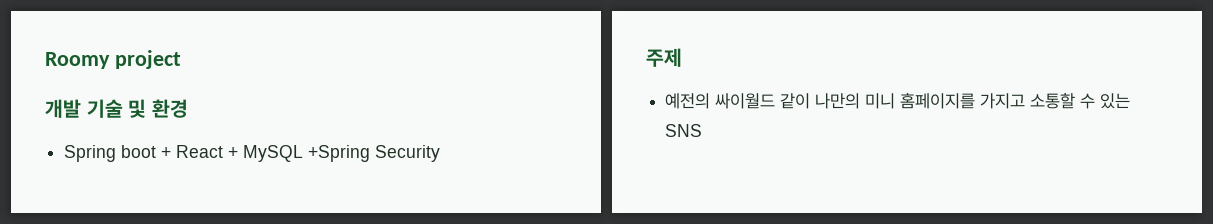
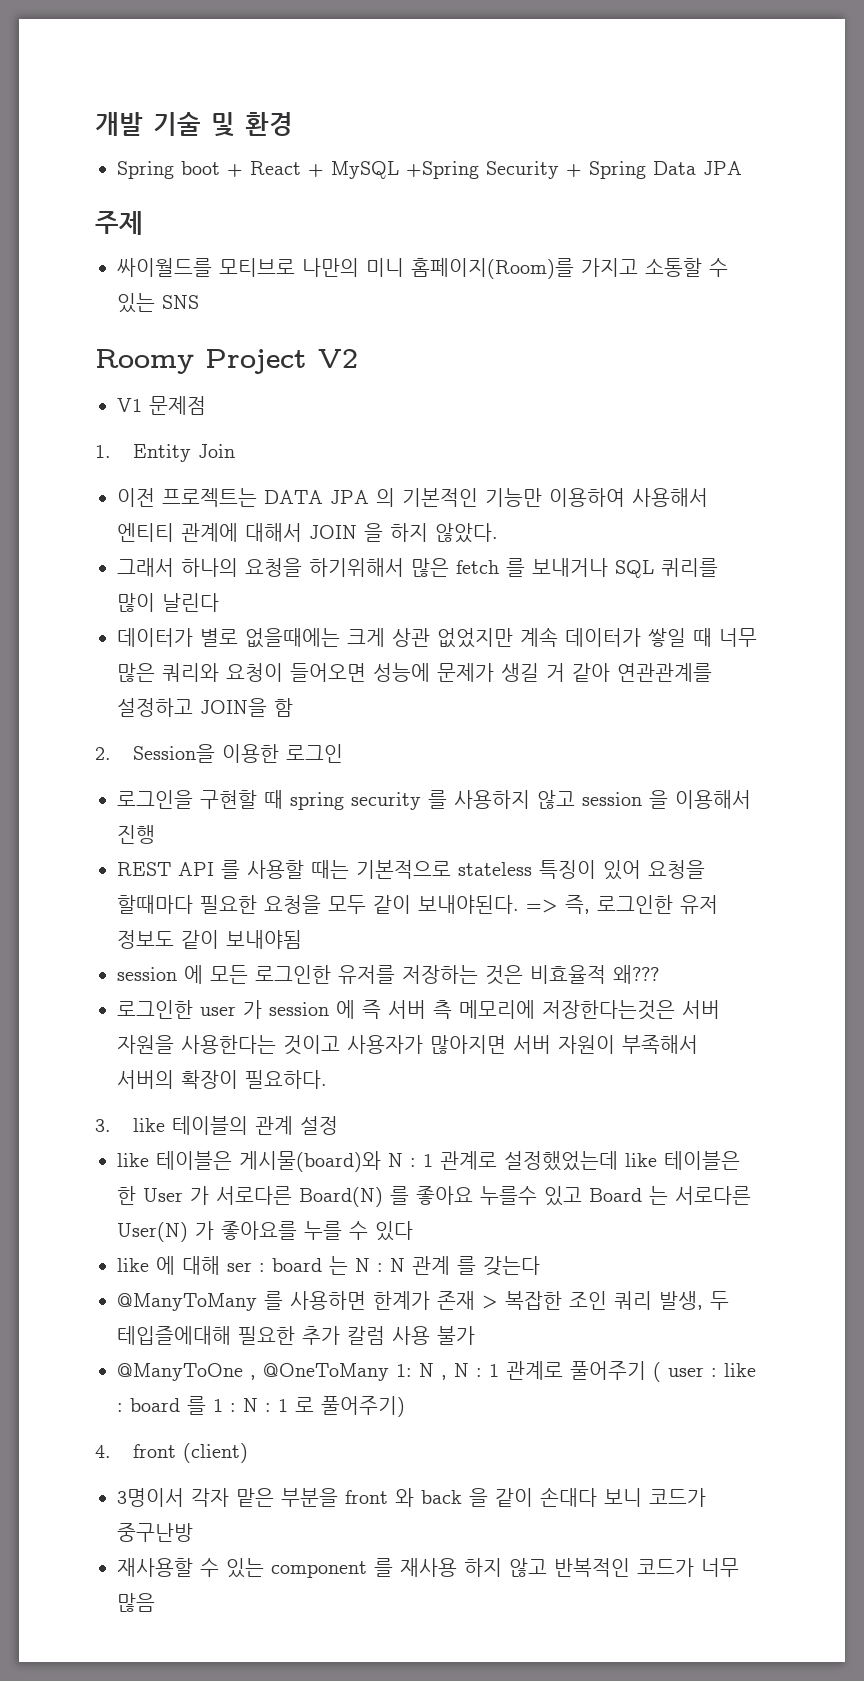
- Roomy project
- Spring boot + React + MySQL +Spring Security
+ Spring boot + React + MySQL +Spring Security + Spring Data JPA
  주제
- 예전의 싸이월드 같이 나만의 미니 홈페이지를 가지고 소통할 수 있는 SNS
+ 싸이월드를 모티브로 나만의 미니 홈페이지(Room)를 가지고 소통할 수 있는 SNS
+ Roomy Project V2
+ V1 문제점
+ 1. Entity Join
+ 이전 프로젝트는 DATA JPA 의 기본적인 기능만 이용하여 사용해서 엔티티 관계에 대해서 JOIN 을 하지 않았다.
+ 그래서 하나의 요청을 하기위해서 많은 fetch 를 보내거나 SQL 퀴리를 많이 날린다
+ 데이터가 별로 없을때에는 크게 상관 없었지만 계속 데이터가 쌓일 때 너무 많은 쿼리와 요청이 들어오면 성능에 문제가 생길 거 같아 연관관계를 설정하고 JOIN을 함
+ 2. Session을 이용한 로그인
+ 로그인을 구현할 때 spring security 를 사용하지 않고 session 을 이용해서 진행
+ REST API 를 사용할 때는 기본적으로 stateless 특징이 있어 요청을 할때마다 필요한 요청을 모두 같이 보내야된다. => 즉, 로그인한 유저 정보도 같이 보내야됨
+ session 에 모든 로그인한 유저를 저장하는 것은 비효율적 왜???
+ 로그인한 user 가 session 에 즉 서버 측 메모리에 저장한다는것은 서버 자원을 사용한다는 것이고 사용자가 많아지면 서버 자원이 부족해서 서버의 확장이 필요하다.
+ 3. like 테이블의 관계 설정
+ like 테이블은 게시물(board)와 N : 1 관계로 설정했었는데 like 테이블은 한 User 가 서로다른 Board(N) 를 좋아요 누를수 있고 Board 는 서로다른 User(N) 가 좋아요를 누를 수 있다
+ like 에 대해 ser : board 는 N : N 관계 를 갖는다
+ @ManyToMany 를 사용하면 한계가 존재 > 복잡한 조인 쿼리 발생, 두 테입즐에대해 필요한 추가 칼럼 사용 불가
+ @ManyToOne , @OneToMany 1: N , N : 1 관계로 풀어주기 ( user : like : board 를 1 : N : 1 로 풀어주기)
+ 4. front (client)
+ 3명이서 각자 맡은 부분을 front 와 back 을 같이 손대다 보니 코드가 중구난방
+ 재사용할 수 있는 component 를 재사용 하지 않고 반복적인 코드가 너무 많음

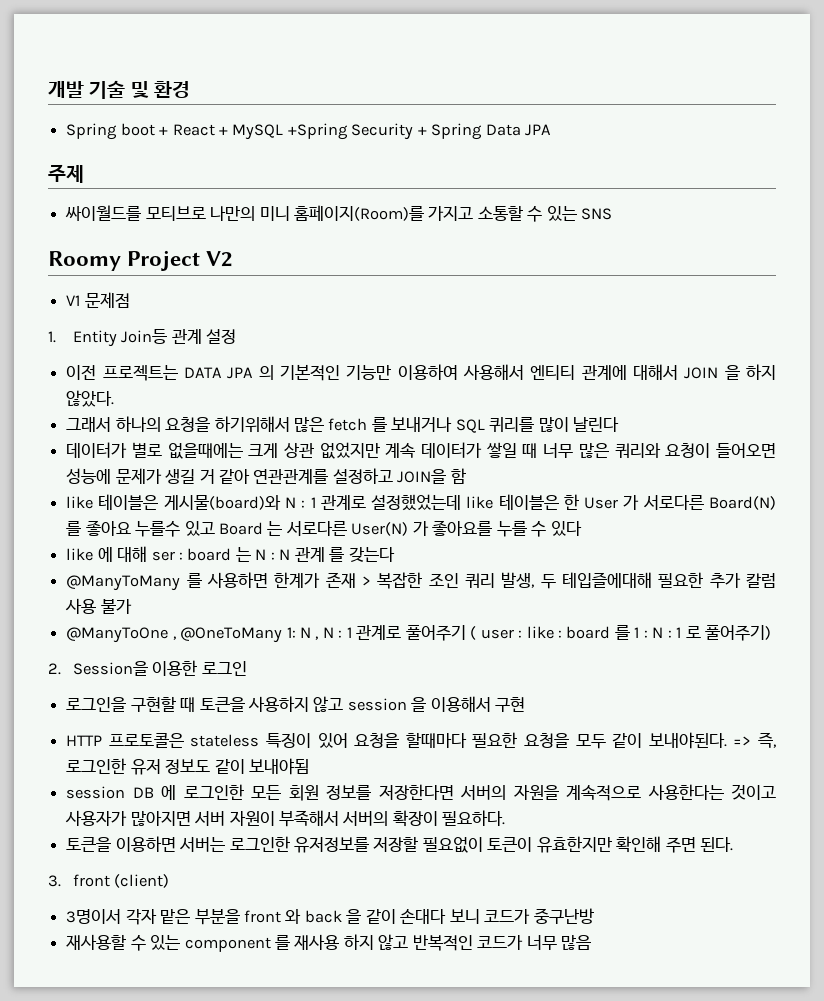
- 1. Entity Join
+ 1. Entity Join등 관계 설정
- 2. Session을 이용한 로그인
- 로그인을 구현할 때 spring security 를 사용하지 않고 session 을 이용해서 진행
- REST API 를 사용할 때는 기본적으로 stateless 특징이 있어 요청을 할때마다 필요한 요청을 모두 같이 보내야된다. => 즉, 로그인한 유저 정보도 같이 보내야됨
- session 에 모든 로그인한 유저를 저장하는 것은 비효율적 왜???
- 로그인한 user 가 session 에 즉 서버 측 메모리에 저장한다는것은 서버 자원을 사용한다는 것이고 사용자가 많아지면 서버 자원이 부족해서 서버의 확장이 필요하다.
- 3. like 테이블의 관계 설정
- 4. front (client)
+ 2. Session을 이용한 로그인
+ 로그인을 구현할 때 토큰을 사용하지 않고 session 을 이용해서 구현
+ HTTP 프로토콜은 stateless 특징이 있어 요청을 할때마다 필요한 요청을 모두 같이 보내야된다. => 즉, 로그인한 유저 정보도 같이 보내야됨
+ session DB 에 로그인한 모든 회원 정보를 저장한다면 서버의 자원을 계속적으로 사용한다는 것이고 사용자가 많아지면 서버 자원이 부족해서 서버의 확장이 필요하다.
+ 토큰을 이용하면 서버는 로그인한 유저정보를 저장할 필요없이 토큰이 유효한지만 확인해 주면 된다.
+ 3. front (client)

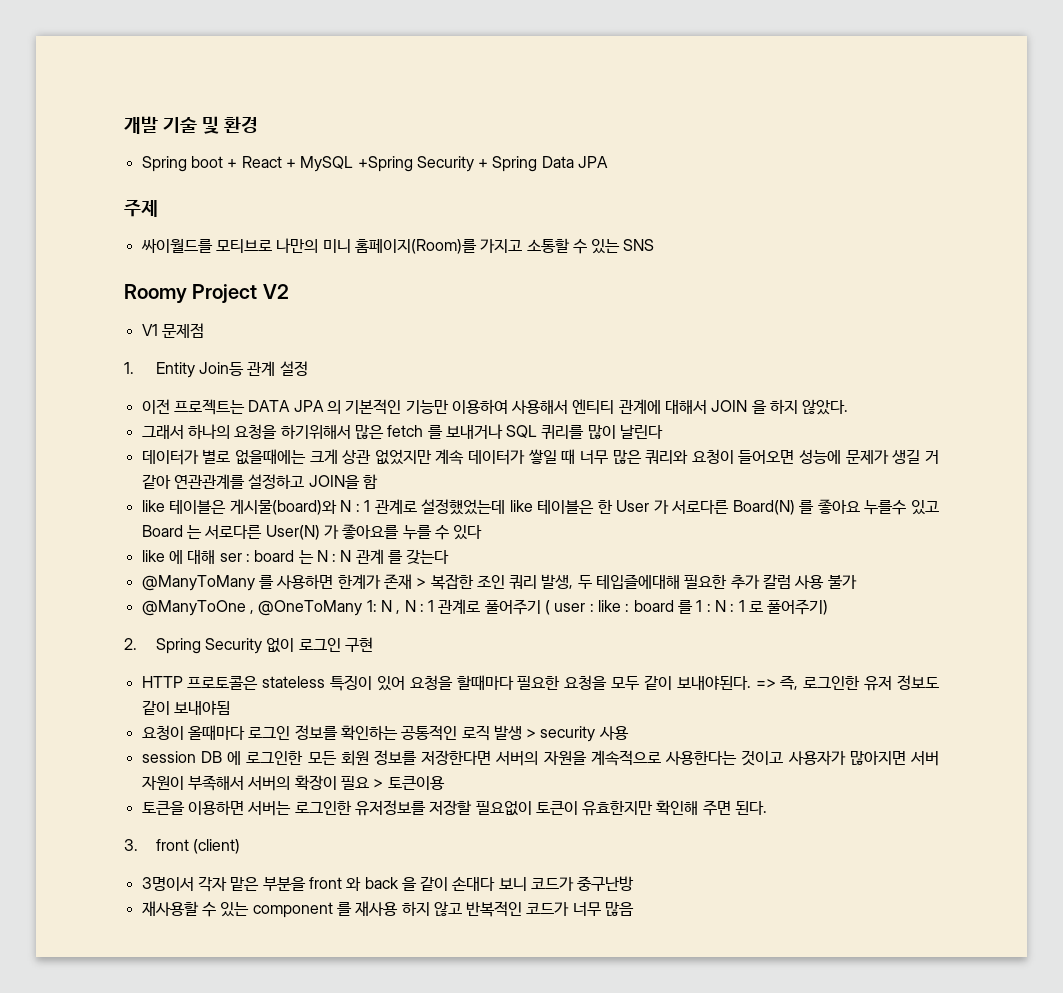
- 2. Session을 이용한 로그인
- 로그인을 구현할 때 토큰을 사용하지 않고 session 을 이용해서 구현
+ 2. Spring Security 없이 로그인 구현
+ 요청이 올때마다 로그인 정보를 확인하는 공통적인 로직 발생 > security 사용
- session DB 에 로그인한 모든 회원 정보를 저장한다면 서버의 자원을 계속적으로 사용한다는 것이고 사용자가 많아지면 서버 자원이 부족해서 서버의 확장이 필요하다.
+ session DB 에 로그인한 모든 회원 정보를 저장한다면 서버의 자원을 계속적으로 사용한다는 것이고 사용자가 많아지면 서버 자원이 부족해서 서버의 확장이 필요 > 토큰이용

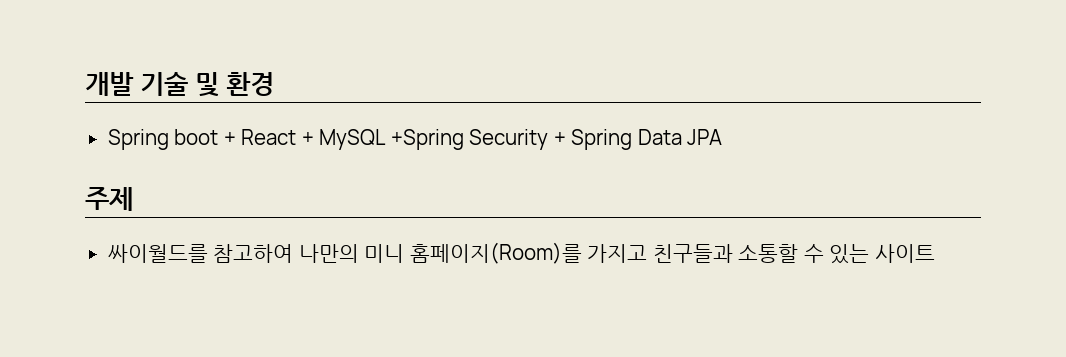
- 싸이월드를 모티브로 나만의 미니 홈페이지(Room)를 가지고 소통할 수 있는 SNS
- Roomy Project V2
- V1 문제점
- 1. Entity Join등 관계 설정
- 이전 프로젝트는 DATA JPA 의 기본적인 기능만 이용하여 사용해서 엔티티 관계에 대해서 JOIN 을 하지 않았다.
- 그래서 하나의 요청을 하기위해서 많은 fetch 를 보내거나 SQL 퀴리를 많이 날린다
- 데이터가 별로 없을때에는 크게 상관 없었지만 계속 데이터가 쌓일 때 너무 많은 쿼리와 요청이 들어오면 성능에 문제가 생길 거 같아 연관관계를 설정하고 JOIN을 함
- like 테이블은 게시물(board)와 N : 1 관계로 설정했었는데 like 테이블은 한 User 가 서로다른 Board(N) 를 좋아요 누를수 있고 Board 는 서로다른 User(N) 가 좋아요를 누를 수 있다
- like 에 대해 ser : board 는 N : N 관계 를 갖는다
- @ManyToMany 를 사용하면 한계가 존재 > 복잡한 조인 쿼리 발생, 두 테입즐에대해 필요한 추가 칼럼 사용 불가
- @ManyToOne , @OneToMany 1: N , N : 1 관계로 풀어주기 ( user : like : board 를 1 : N : 1 로 풀어주기)
- 2. Spring Security 없이 로그인 구현
- HTTP 프로토콜은 stateless 특징이 있어 요청을 할때마다 필요한 요청을 모두 같이 보내야된다. => 즉, 로그인한 유저 정보도 같이 보내야됨
- 요청이 올때마다 로그인 정보를 확인하는 공통적인 로직 발생 > security 사용
- session DB 에 로그인한 모든 회원 정보를 저장한다면 서버의 자원을 계속적으로 사용한다는 것이고 사용자가 많아지면 서버 자원이 부족해서 서버의 확장이 필요 > 토큰이용
- 토큰을 이용하면 서버는 로그인한 유저정보를 저장할 필요없이 토큰이 유효한지만 확인해 주면 된다.
- 3. front (client)
- 3명이서 각자 맡은 부분을 front 와 back 을 같이 손대다 보니 코드가 중구난방
- 재사용할 수 있는 component 를 재사용 하지 않고 반복적인 코드가 너무 많음
+ 싸이월드를 참고하여 나만의 미니 홈페이지(Room)를 가지고 친구들과 소통할 수 있는 사이트

